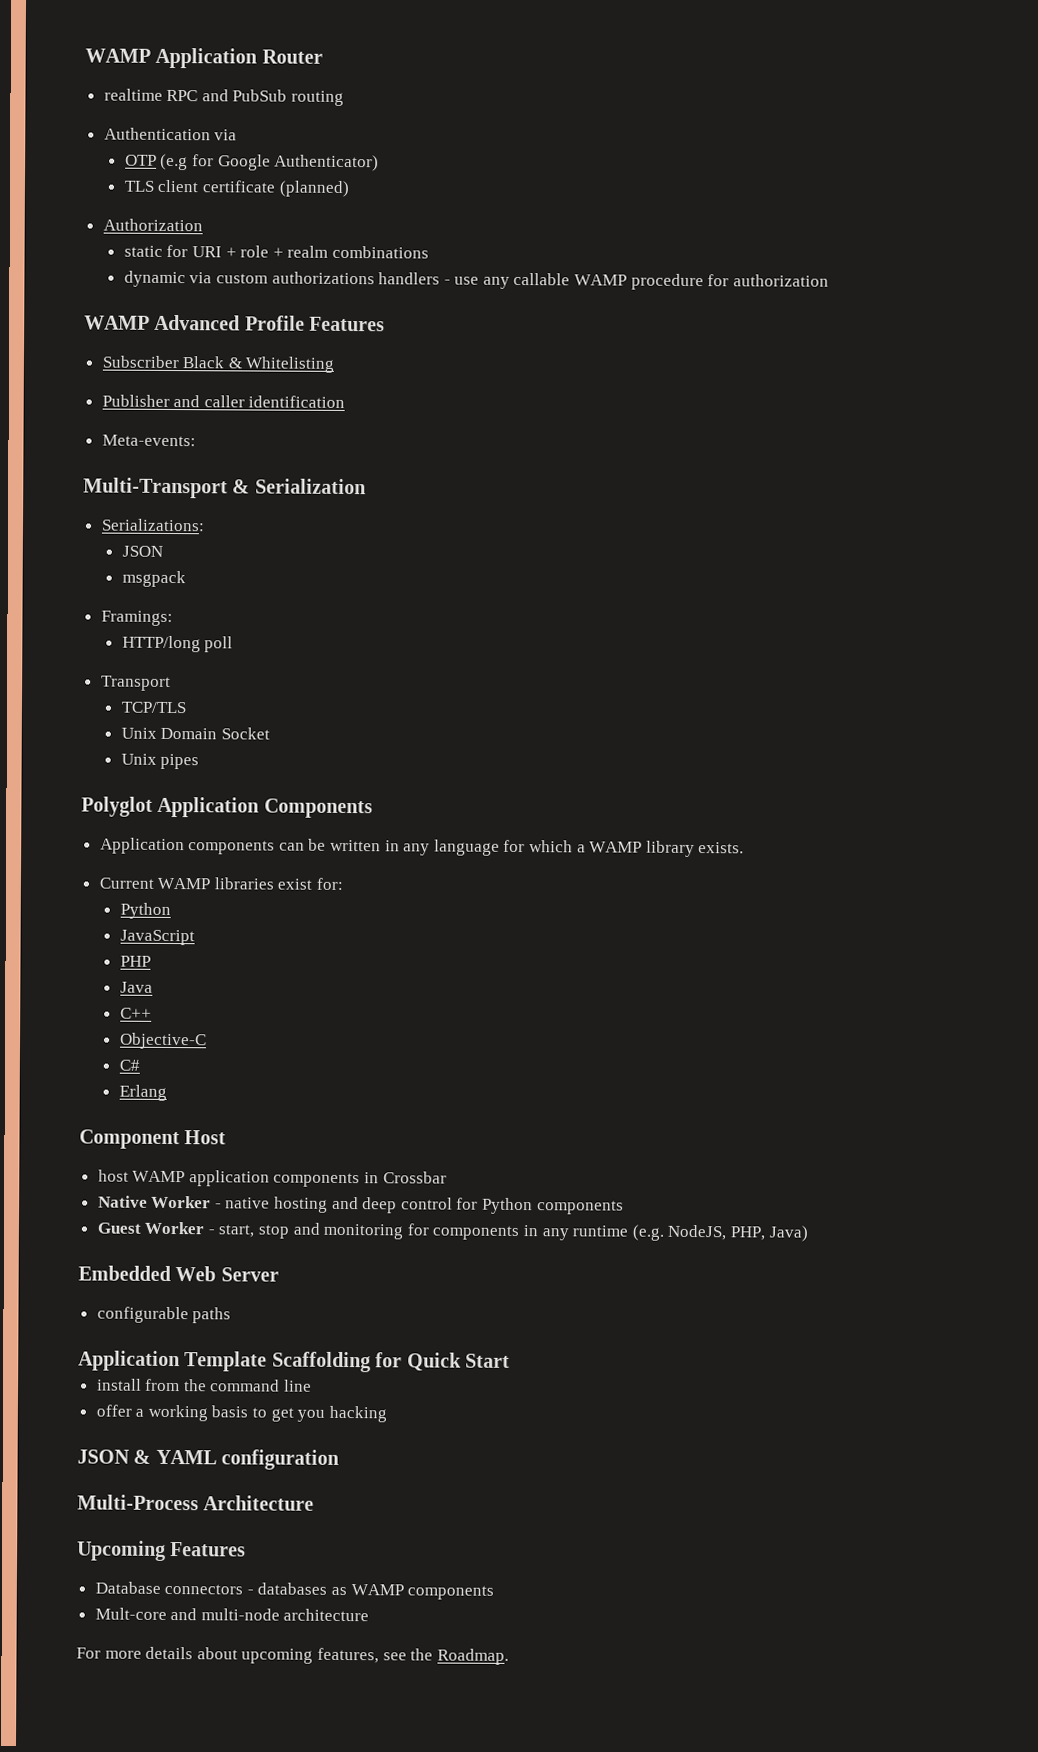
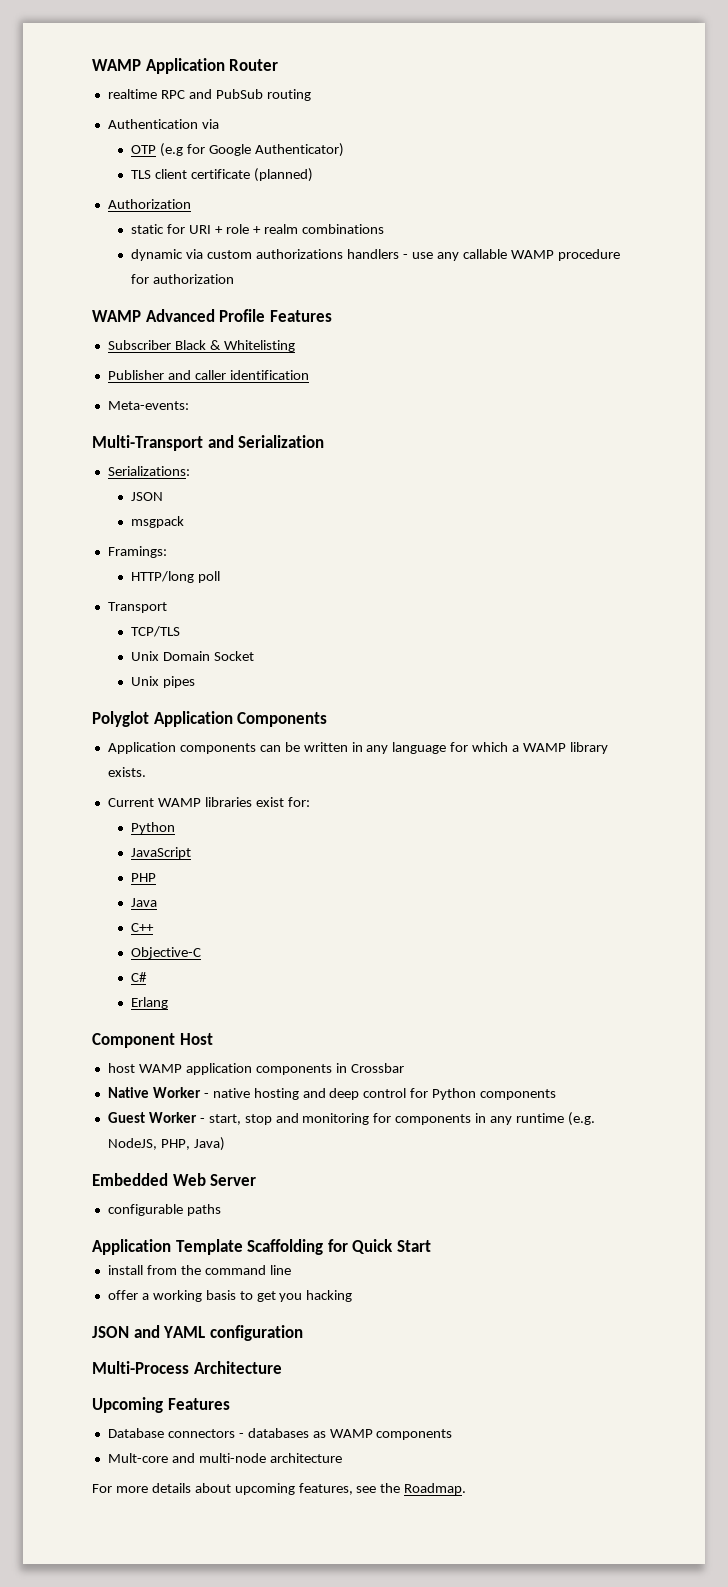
- Multi-Transport & Serialization
+ Multi-Transport and Serialization
- JSON & YAML configuration
+ JSON and YAML configuration

